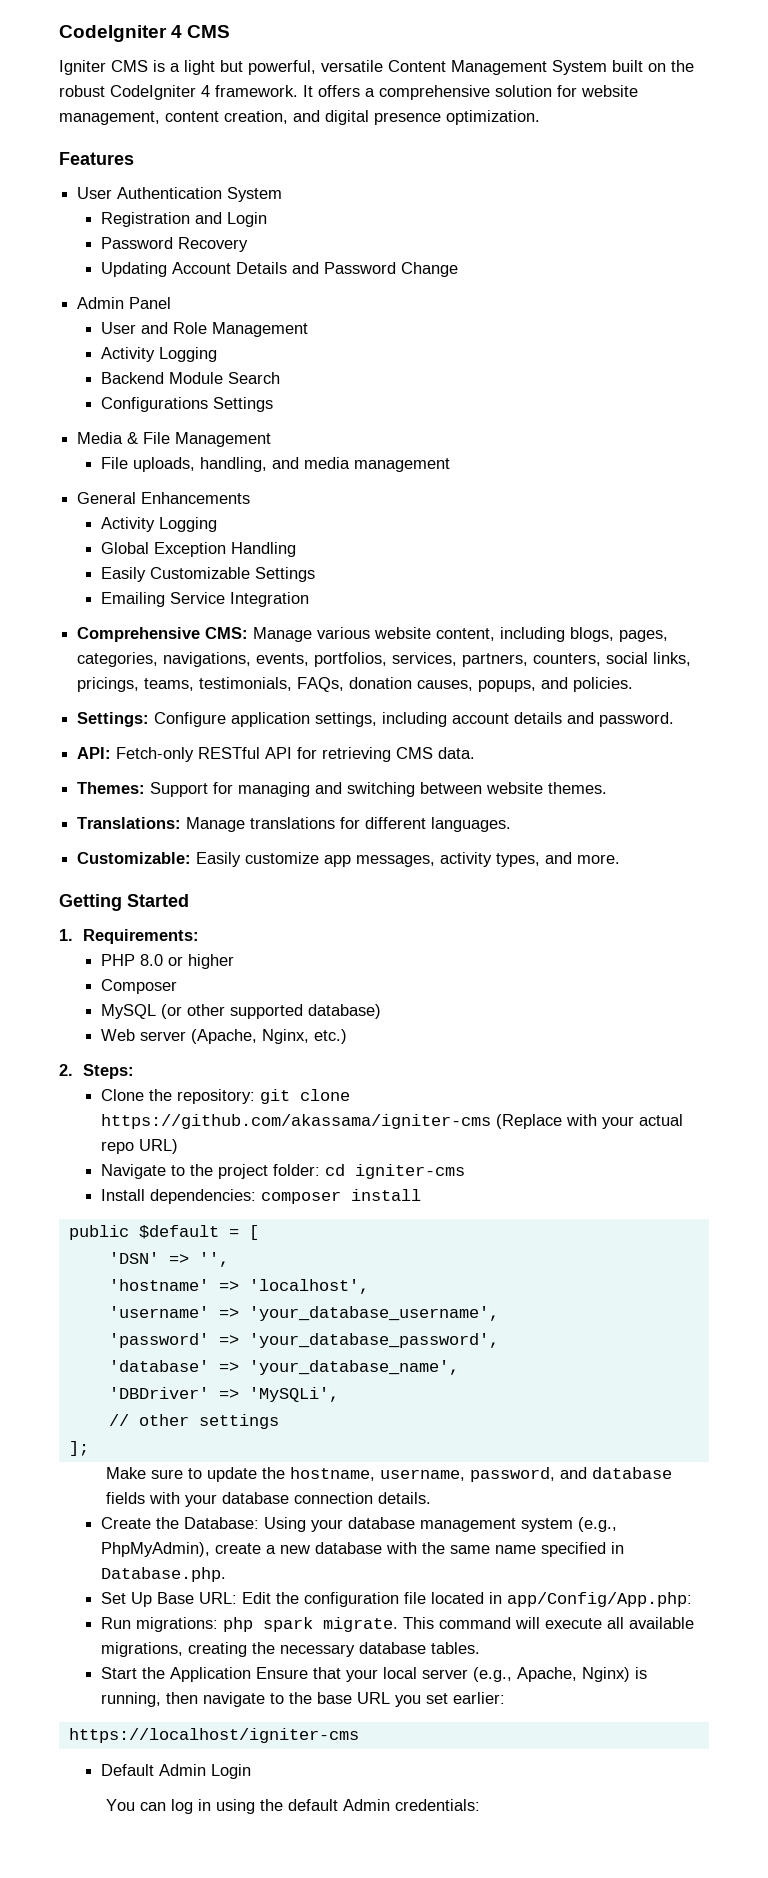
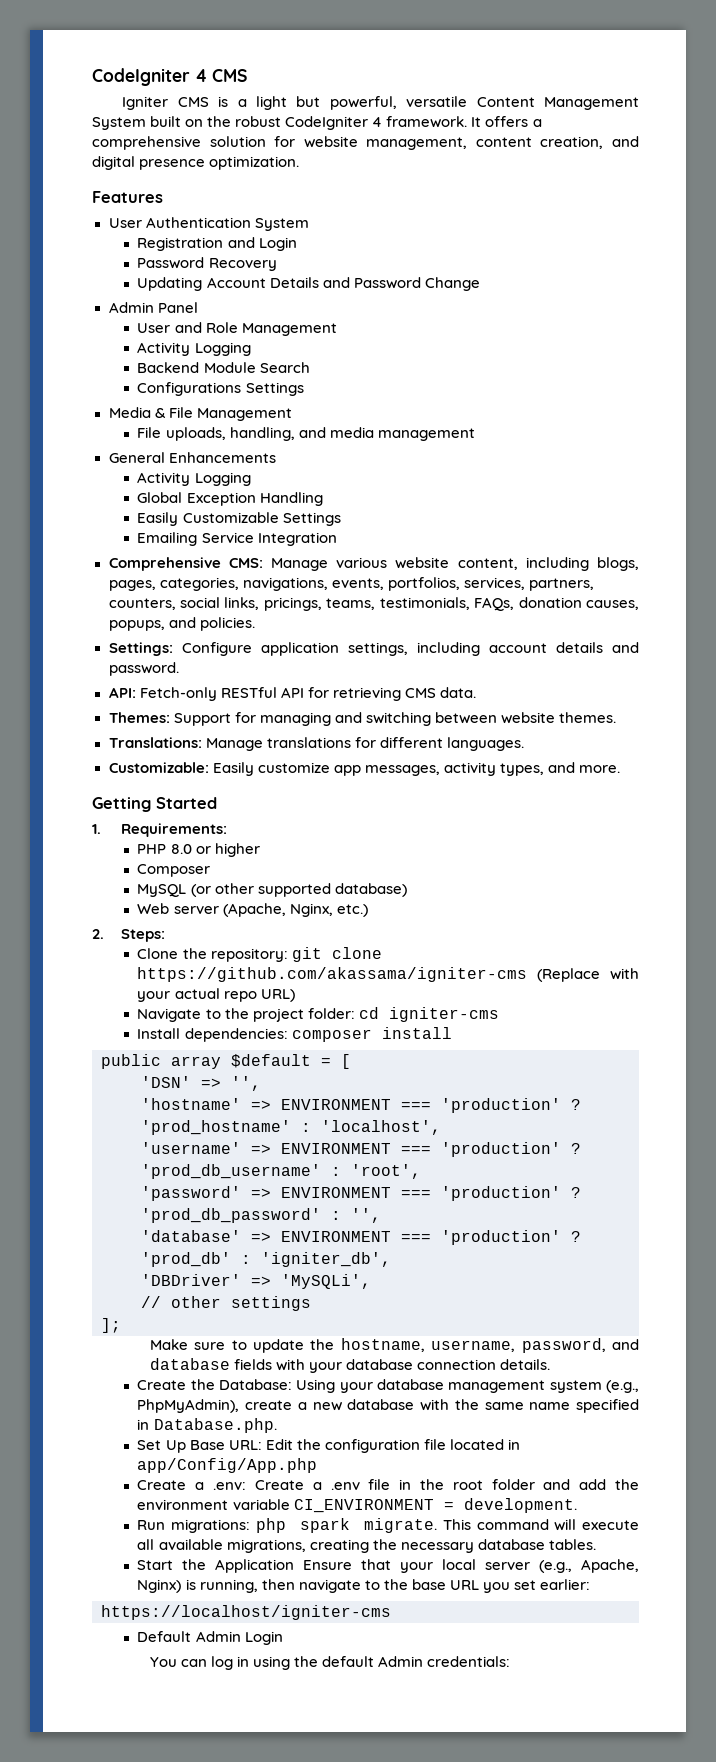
- public $default = [
+ public array $default = [
- 'hostname' => 'localhost',
- 'username' => 'your_database_username',
- 'password' => 'your_database_password',
- 'database' => 'your_database_name',
+ 'hostname' => ENVIRONMENT === 'production' ? 'prod_hostname' : 'localhost',
+ 'username' => ENVIRONMENT === 'production' ? 'prod_db_username' : 'root',
+ 'password' => ENVIRONMENT === 'production' ? 'prod_db_password' : '',
+ 'database' => ENVIRONMENT === 'production' ? 'prod_db' : 'igniter_db',
- Set Up Base URL: Edit the configuration file located in app/Config/App.php:
+ Set Up Base URL: Edit the configuration file located in app/Config/App.php
+ Create a .env: Create a .env file in the root folder and add the environment variable CI_ENVIRONMENT = development.

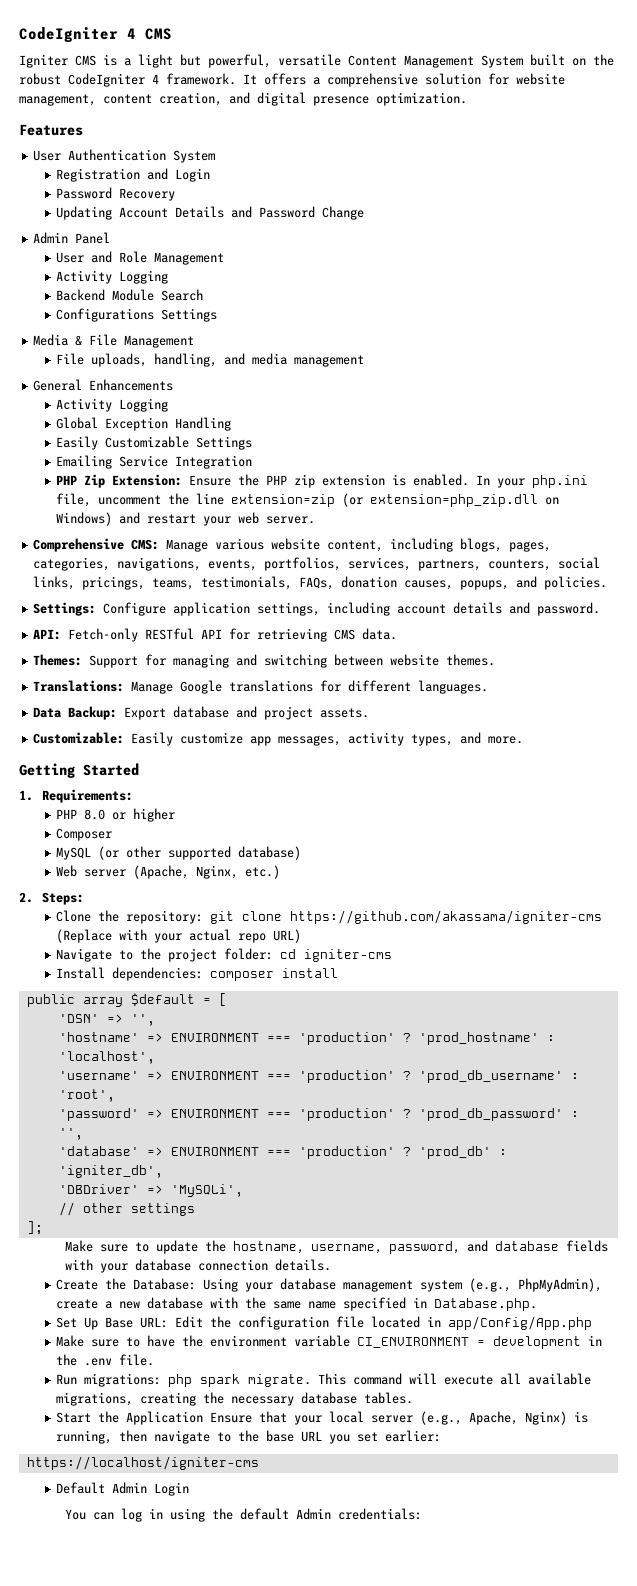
+ PHP Zip Extension: Ensure the PHP zip extension is enabled. In your php.ini file, uncomment the line extension=zip (or extension=php_zip.dll on Windows) and restart your web server.
- Translations: Manage translations for different languages.
+ Translations: Manage Google translations for different languages.
+ Data Backup: Export database and project assets.
- Create a .env: Create a .env file in the root folder and add the environment variable CI_ENVIRONMENT = development.
+ Make sure to have the environment variable CI_ENVIRONMENT = development in the .env file.

